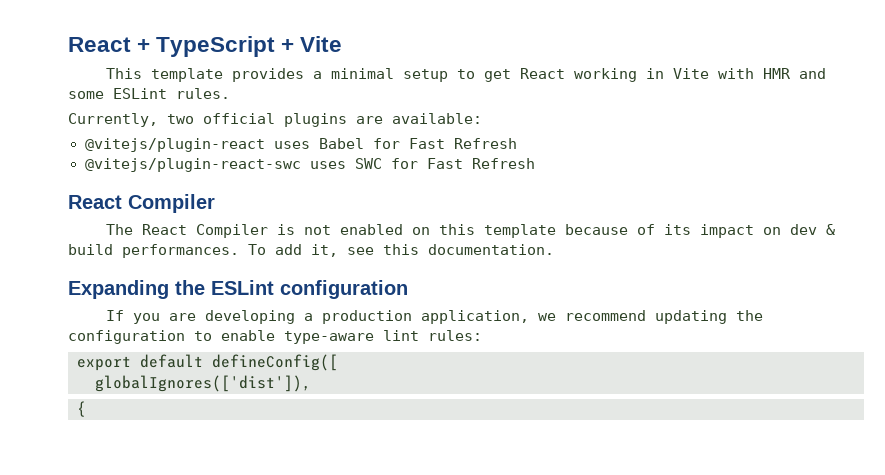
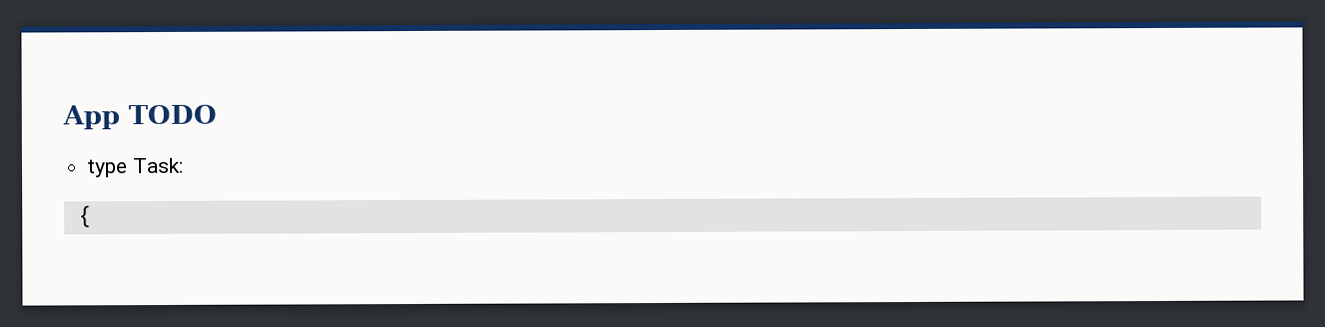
- React + TypeScript + Vite
- This template provides a minimal setup to get React working in Vite with HMR and some ESLint rules.
- Currently, two official plugins are available:
- @vitejs/plugin-react uses Babel for Fast Refresh
- @vitejs/plugin-react-swc uses SWC for Fast Refresh
- React Compiler
- The React Compiler is not enabled on this template because of its impact on dev & build performances. To add it, see this documentation.
- Expanding the ESLint configuration
- If you are developing a production application, we recommend updating the configuration to enable type-aware lint rules:
- export default defineConfig([
- globalIgnores(['dist']),
+ App TODO
+ type Task:

